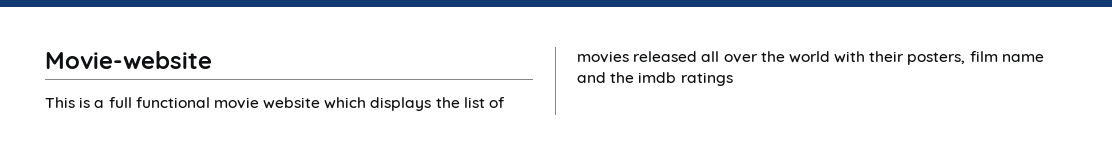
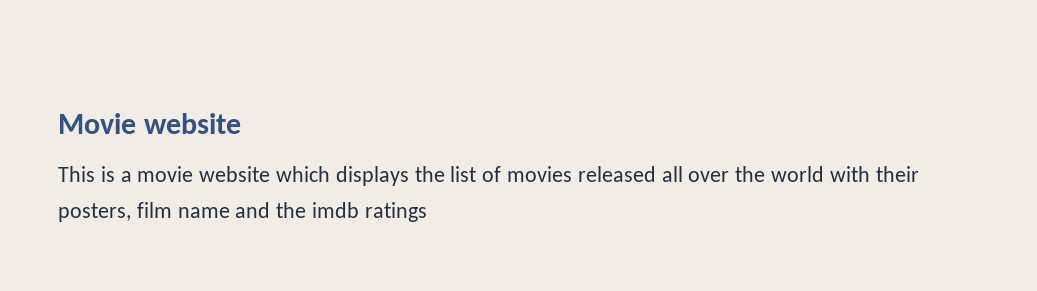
- Movie-website
+ Movie website
- This is a full functional movie website which displays the list of movies released all over the world with their posters, film name and the imdb ratings
+ This is a movie website which displays the list of movies released all over the world with their posters, film name and the imdb ratings

